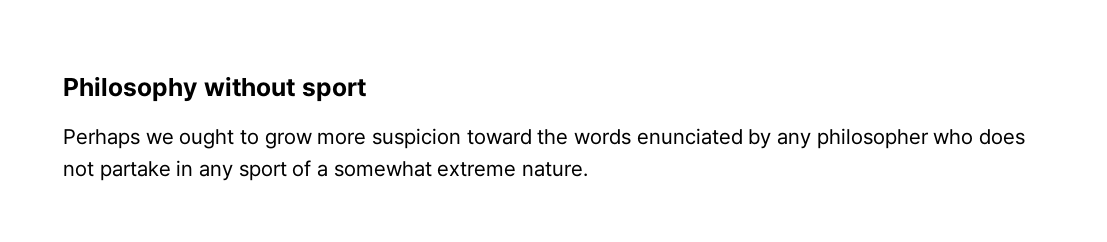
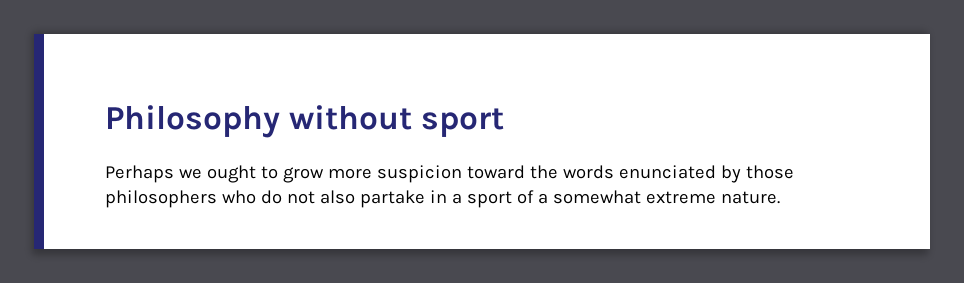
- Perhaps we ought to grow more suspicion toward the words enunciated by any philosopher who does not partake in any sport of a somewhat extreme nature.
+ Perhaps we ought to grow more suspicion toward the words enunciated by those philosophers who do not also partake in a sport of a somewhat extreme nature.

